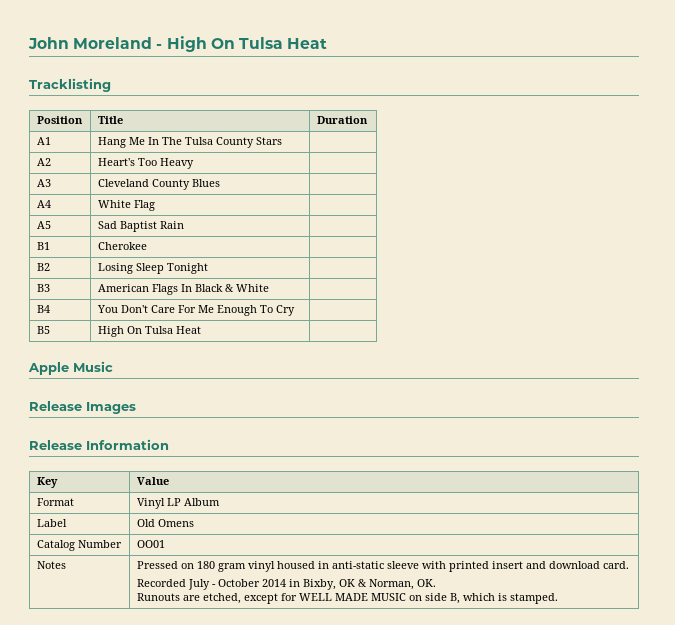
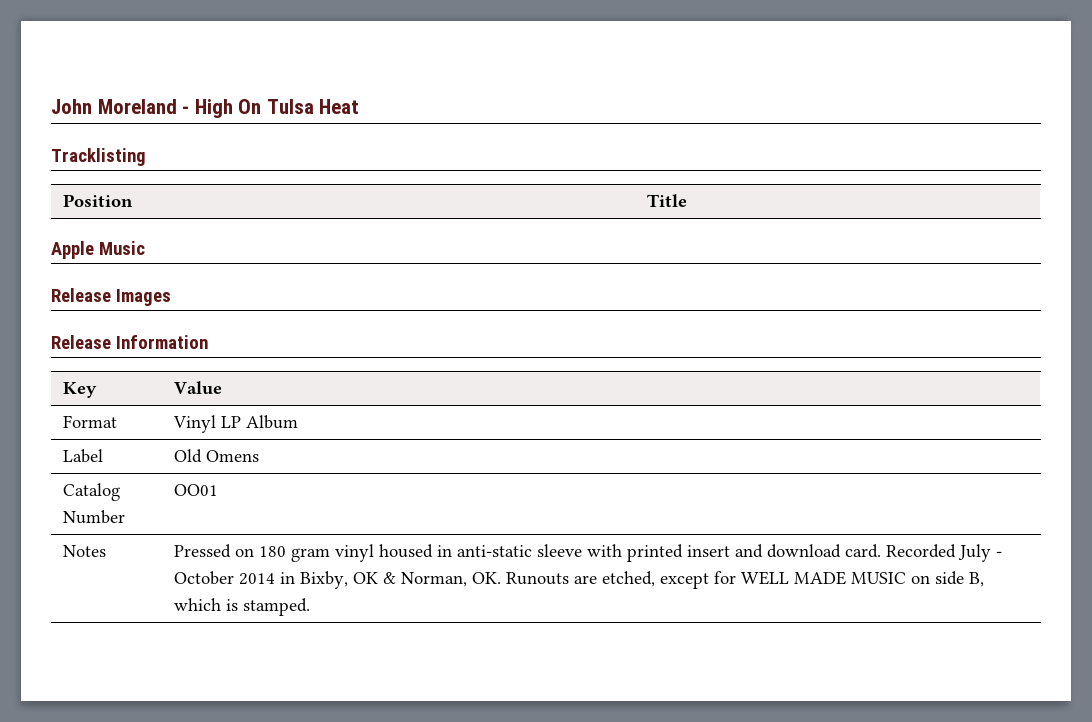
- Position | Title | Duration
- A1 | Hang Me In The Tulsa County Stars |
- A2 | Heart's Too Heavy |
- A3 | Cleveland County Blues |
- A4 | White Flag |
- A5 | Sad Baptist Rain |
- B1 | Cherokee |
- B2 | Losing Sleep Tonight |
- B3 | American Flags In Black & White |
- B4 | You Don't Care For Me Enough To Cry |
- B5 | High On Tulsa Heat |
+ Position | Title
- Pressed on 180 gram vinyl housed in anti-static sleeve with printed insert and download card.
- Recorded July - October 2014 in Bixby, OK & Norman, OK.
- Runouts are etched, except for WELL MADE MUSIC on side B, which is stamped.
+ Pressed on 180 gram vinyl housed in anti-static sleeve with printed insert and download card. Recorded July - October 2014 in Bixby, OK & Norman, OK. Runouts are etched, except for WELL MADE MUSIC on side B, which is stamped.

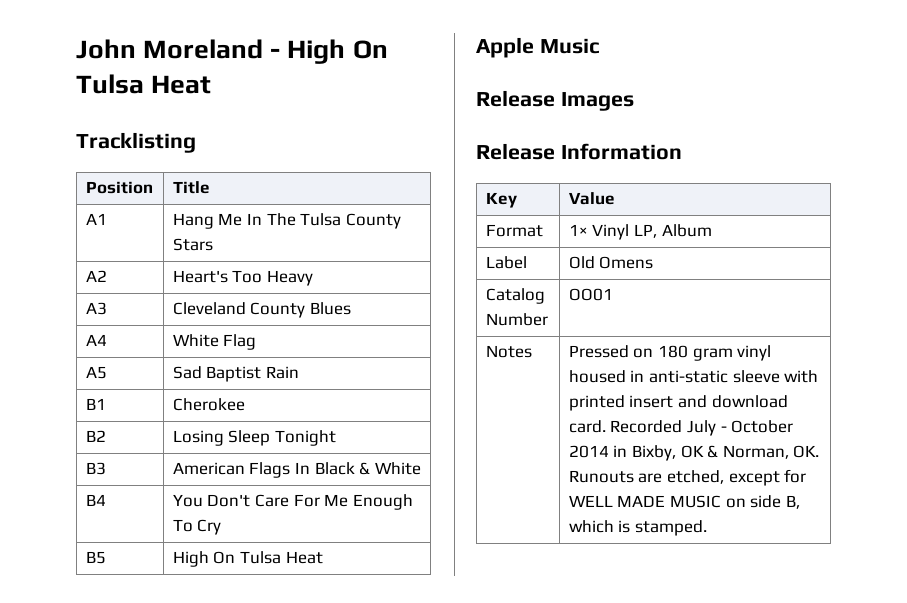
+ A1 | Hang Me In The Tulsa County Stars
+ A2 | Heart's Too Heavy
+ A3 | Cleveland County Blues
+ A4 | White Flag
+ A5 | Sad Baptist Rain
+ B1 | Cherokee
+ B2 | Losing Sleep Tonight
+ B3 | American Flags In Black & White
+ B4 | You Don't Care For Me Enough To Cry
+ B5 | High On Tulsa Heat
- Format | Vinyl LP Album
+ Format | 1× Vinyl LP, Album

